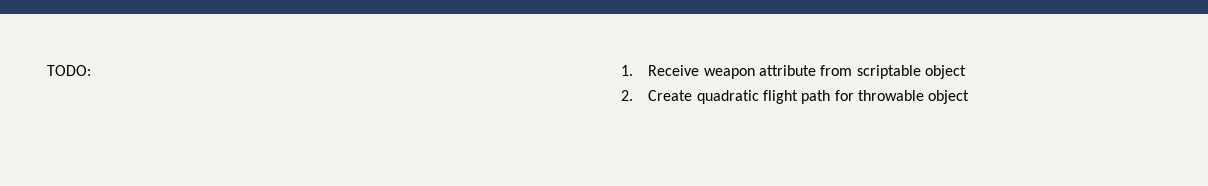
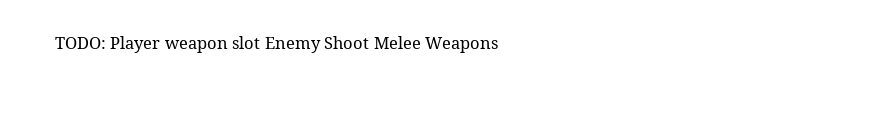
- TODO:
- 1. Receive weapon attribute from scriptable object
- 2. Create quadratic flight path for throwable object
+ TODO: Player weapon slot Enemy Shoot Melee Weapons

